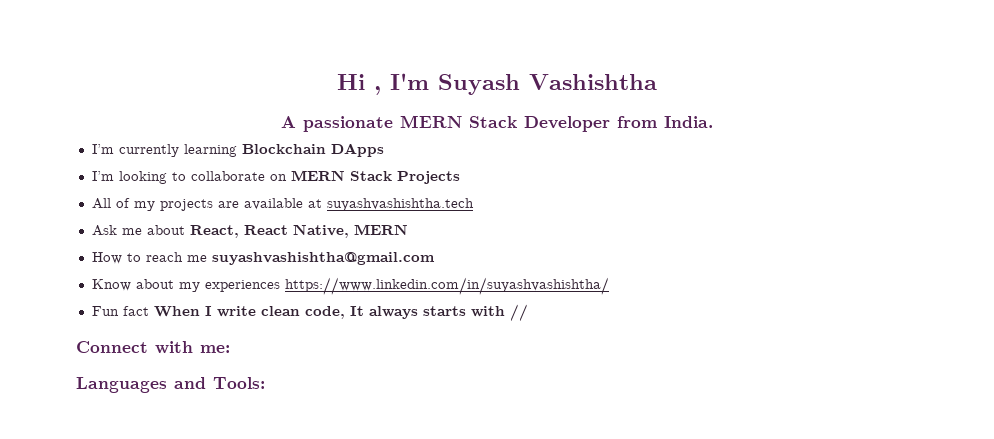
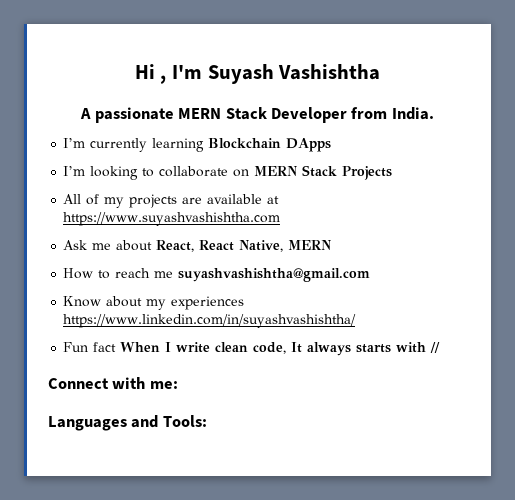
- All of my projects are available at suyashvashishtha.tech
+ All of my projects are available at https://www.suyashvashishtha.com

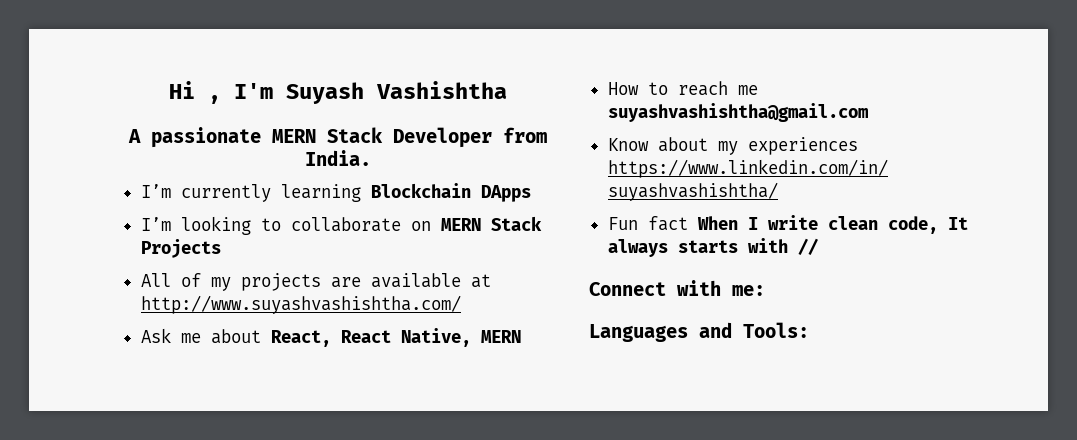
- All of my projects are available at https://www.suyashvashishtha.com
+ All of my projects are available at http://www.suyashvashishtha.com/

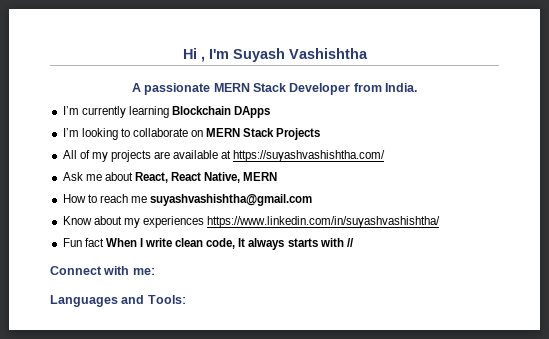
- All of my projects are available at http://www.suyashvashishtha.com/
+ All of my projects are available at https://suyashvashishtha.com/

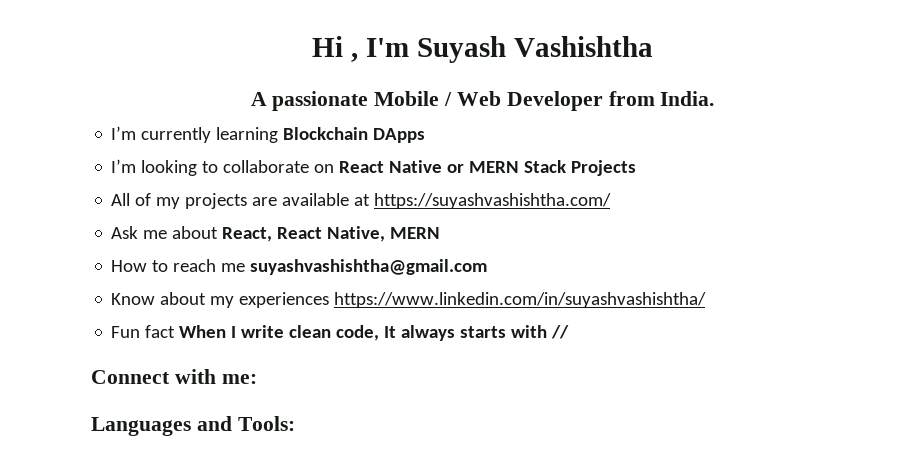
- A passionate MERN Stack Developer from India.
+ A passionate Mobile / Web Developer from India.
- I’m looking to collaborate on MERN Stack Projects
+ I’m looking to collaborate on React Native or MERN Stack Projects

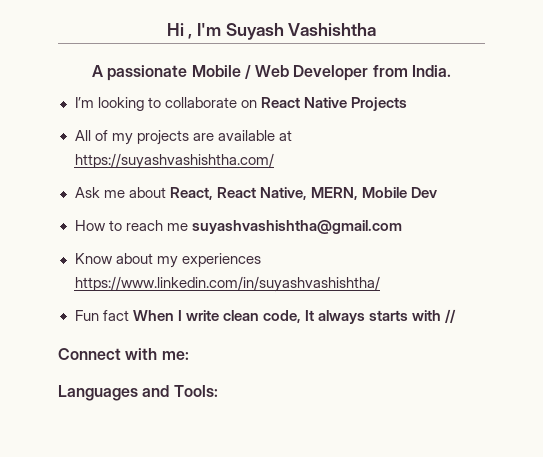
- I’m currently learning Blockchain DApps
- I’m looking to collaborate on React Native or MERN Stack Projects
+ I’m looking to collaborate on React Native Projects
- Ask me about React, React Native, MERN
+ Ask me about React, React Native, MERN, Mobile Dev

